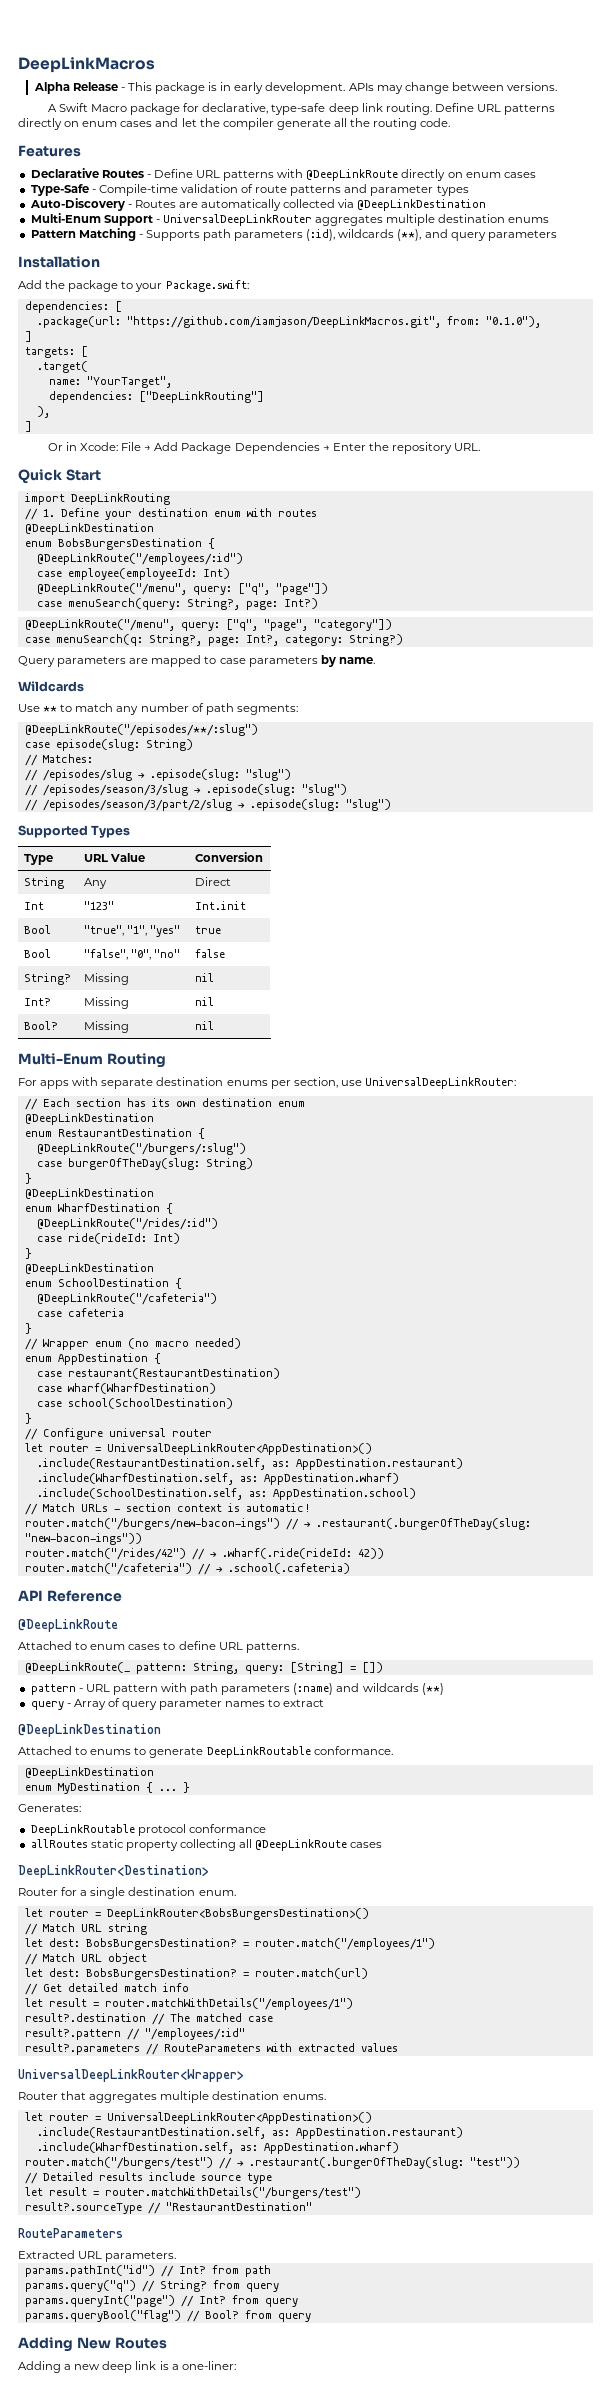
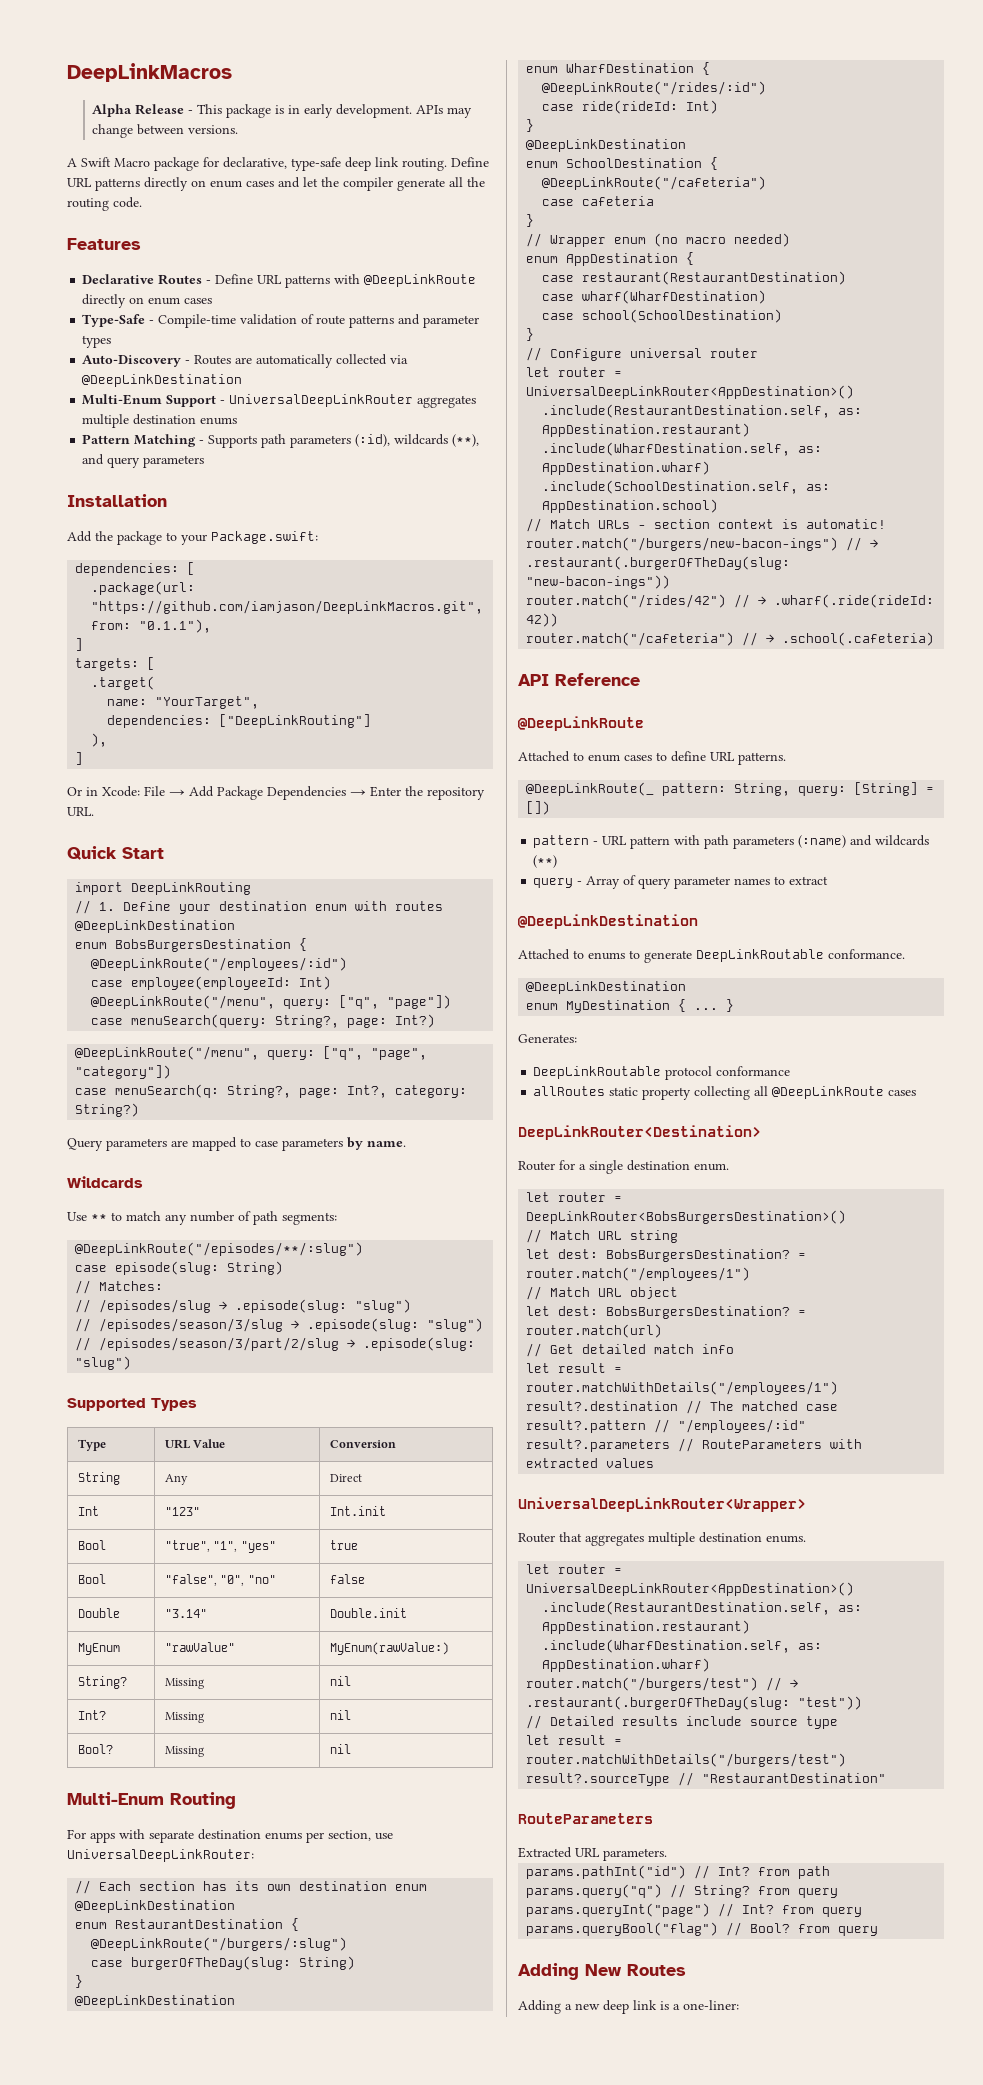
- .package(url: "https://github.com/iamjason/DeepLinkMacros.git", from: "0.1.0"),
+ .package(url: "https://github.com/iamjason/DeepLinkMacros.git", from: "0.1.1"),
+ Double | "3.14" | Double.init
+ MyEnum | "rawValue" | MyEnum(rawValue:)

